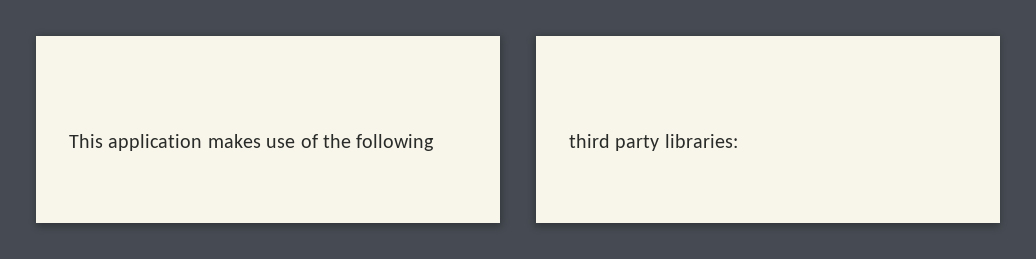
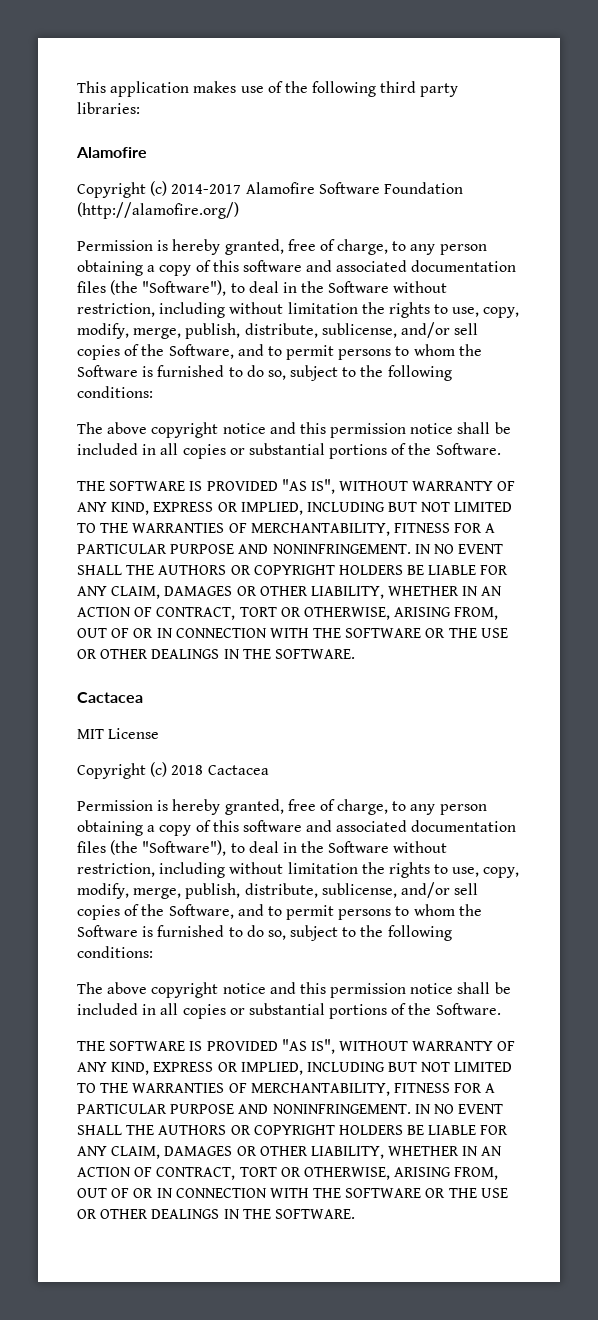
  This application makes use of the following third party libraries:
+ Alamofire
+ Copyright (c) 2014-2017 Alamofire Software Foundation (http://alamofire.org/)
+ Permission is hereby granted, free of charge, to any person obtaining a copy of this software and associated documentation files (the "Software"), to deal in the Software without restriction, including without limitation the rights to use, copy, modify, merge, publish, distribute, sublicense, and/or sell copies of the Software, and to permit persons to whom the Software is furnished to do so, subject to the following conditions:
+ The above copyright notice and this permission notice shall be included in all copies or substantial portions of the Software.
+ THE SOFTWARE IS PROVIDED "AS IS", WITHOUT WARRANTY OF ANY KIND, EXPRESS OR IMPLIED, INCLUDING BUT NOT LIMITED TO THE WARRANTIES OF MERCHANTABILITY, FITNESS FOR A PARTICULAR PURPOSE AND NONINFRINGEMENT. IN NO EVENT SHALL THE AUTHORS OR COPYRIGHT HOLDERS BE LIABLE FOR ANY CLAIM, DAMAGES OR OTHER LIABILITY, WHETHER IN AN ACTION OF CONTRACT, TORT OR OTHERWISE, ARISING FROM, OUT OF OR IN CONNECTION WITH THE SOFTWARE OR THE USE OR OTHER DEALINGS IN THE SOFTWARE.
+ Cactacea
+ MIT License
+ Copyright (c) 2018 Cactacea
+ Permission is hereby granted, free of charge, to any person obtaining a copy of this software and associated documentation files (the "Software"), to deal in the Software without restriction, including without limitation the rights to use, copy, modify, merge, publish, distribute, sublicense, and/or sell copies of the Software, and to permit persons to whom the Software is furnished to do so, subject to the following conditions:
+ The above copyright notice and this permission notice shall be included in all copies or substantial portions of the Software.
+ THE SOFTWARE IS PROVIDED "AS IS", WITHOUT WARRANTY OF ANY KIND, EXPRESS OR IMPLIED, INCLUDING BUT NOT LIMITED TO THE WARRANTIES OF MERCHANTABILITY, FITNESS FOR A PARTICULAR PURPOSE AND NONINFRINGEMENT. IN NO EVENT SHALL THE AUTHORS OR COPYRIGHT HOLDERS BE LIABLE FOR ANY CLAIM, DAMAGES OR OTHER LIABILITY, WHETHER IN AN ACTION OF CONTRACT, TORT OR OTHERWISE, ARISING FROM, OUT OF OR IN CONNECTION WITH THE SOFTWARE OR THE USE OR OTHER DEALINGS IN THE SOFTWARE.

